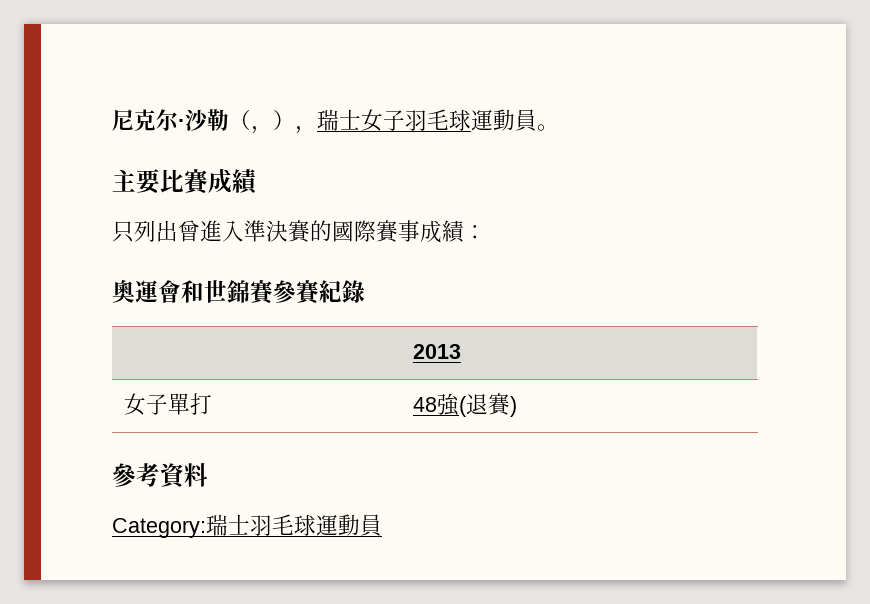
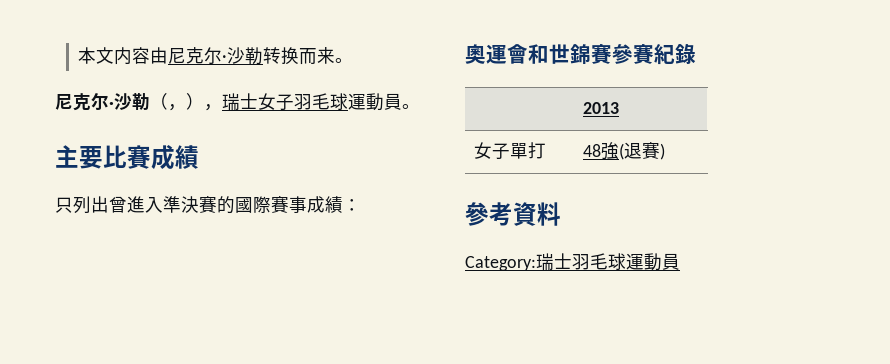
+ 本文内容由尼克尔·沙勒转换而来。

